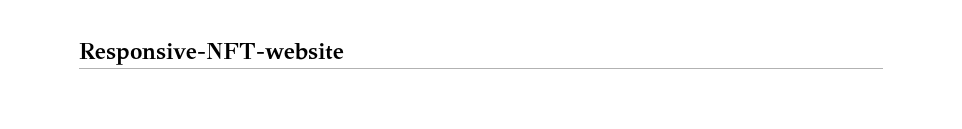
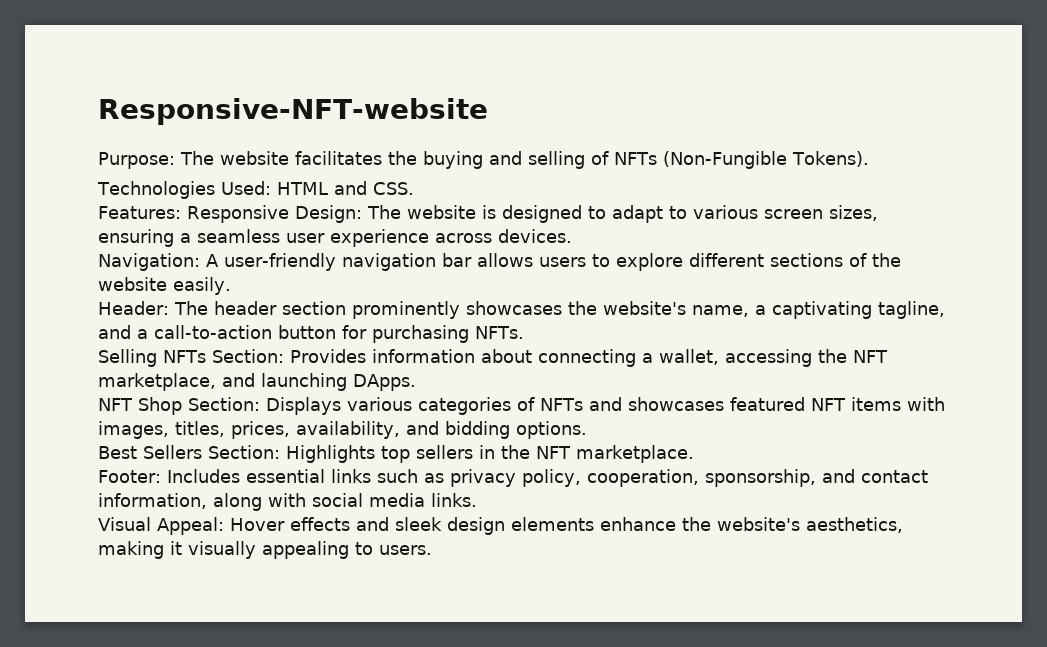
+ Purpose: The website facilitates the buying and selling of NFTs (Non-Fungible Tokens).
+ Technologies Used: HTML and CSS.
+ Features: Responsive Design: The website is designed to adapt to various screen sizes, ensuring a seamless user experience across devices.
+ Navigation: A user-friendly navigation bar allows users to explore different sections of the website easily.
+ Header: The header section prominently showcases the website's name, a captivating tagline, and a call-to-action button for purchasing NFTs.
+ Selling NFTs Section: Provides information about connecting a wallet, accessing the NFT marketplace, and launching DApps.
+ NFT Shop Section: Displays various categories of NFTs and showcases featured NFT items with images, titles, prices, availability, and bidding options.
+ Best Sellers Section: Highlights top sellers in the NFT marketplace.
+ Footer: Includes essential links such as privacy policy, cooperation, sponsorship, and contact information, along with social media links.
+ Visual Appeal: Hover effects and sleek design elements enhance the website's aesthetics, making it visually appealing to users.

